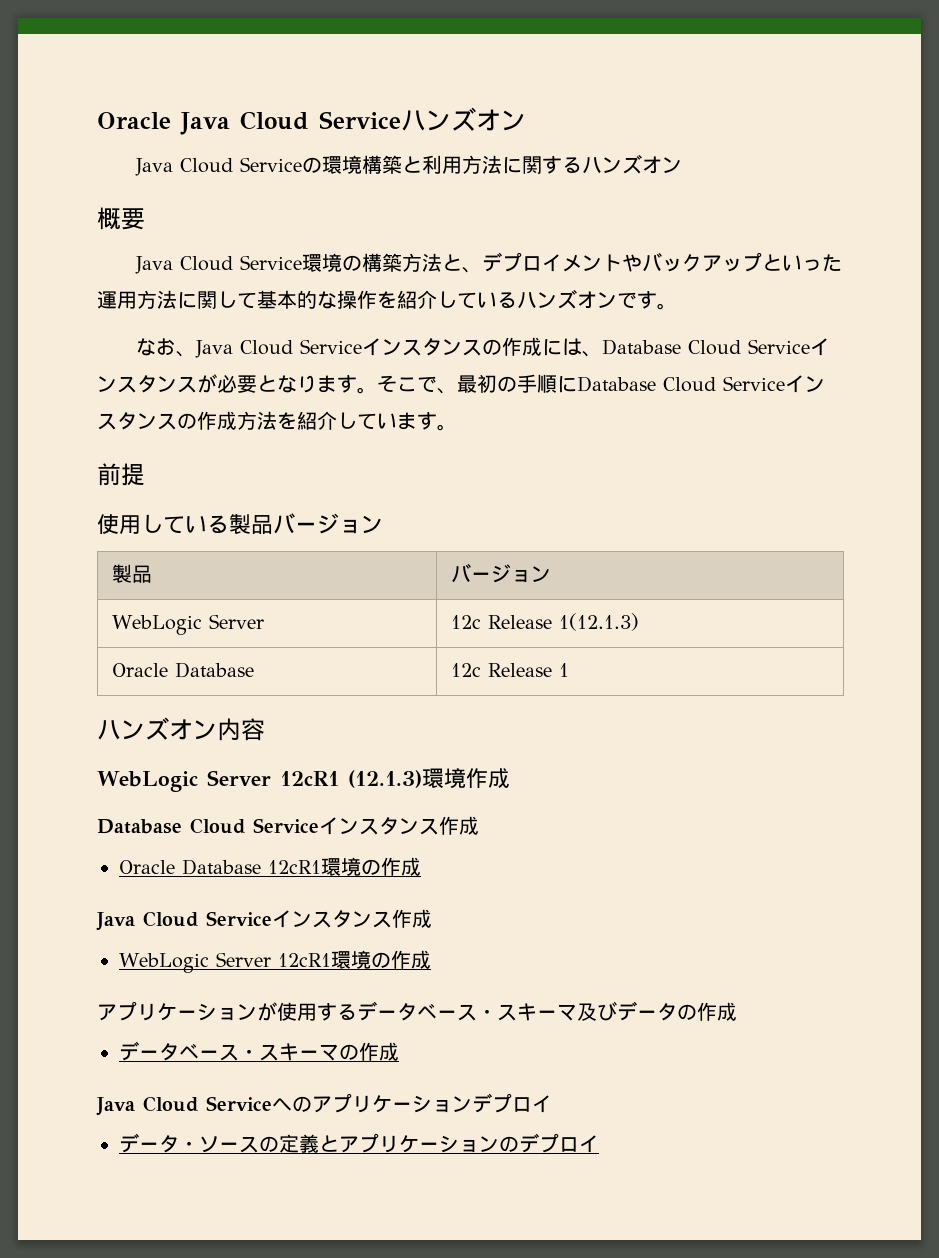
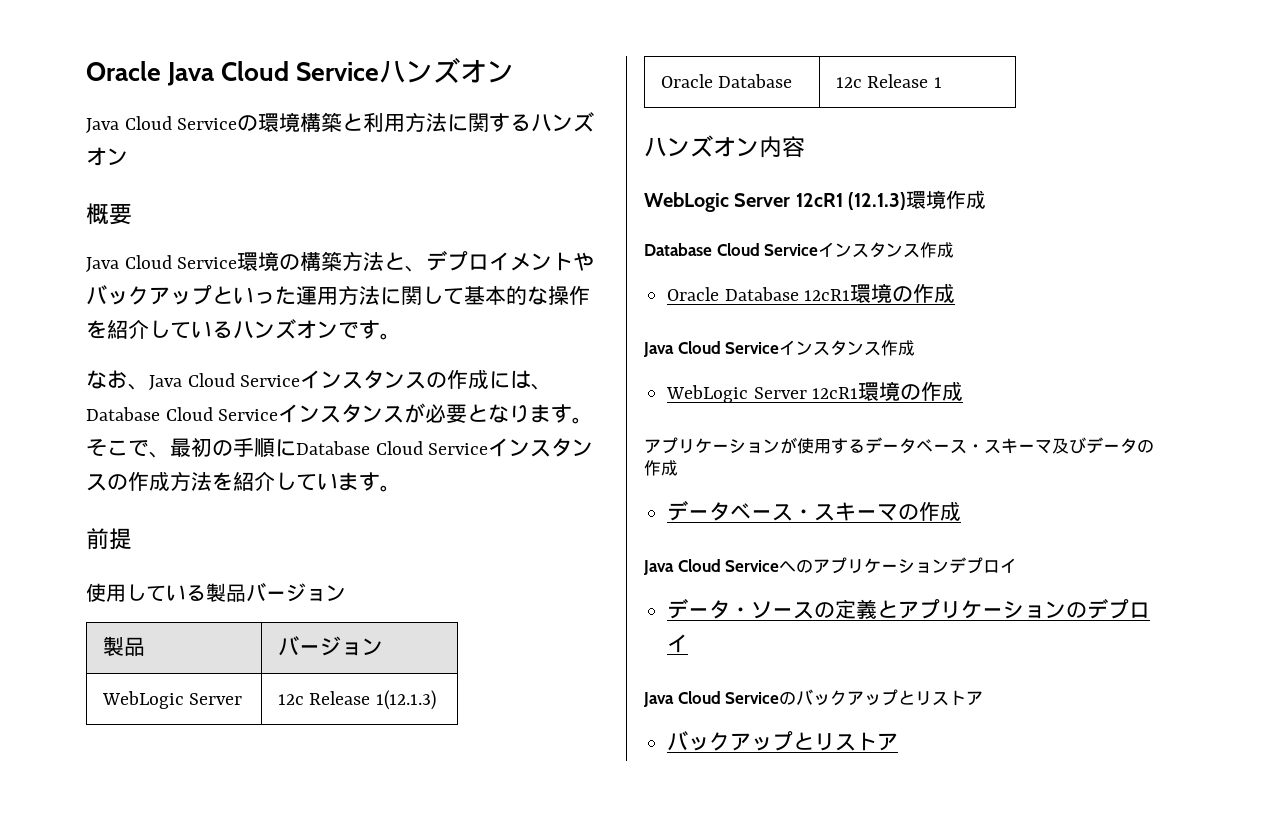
+ Java Cloud Serviceのバックアップとリストア
+ バックアップとリストア

